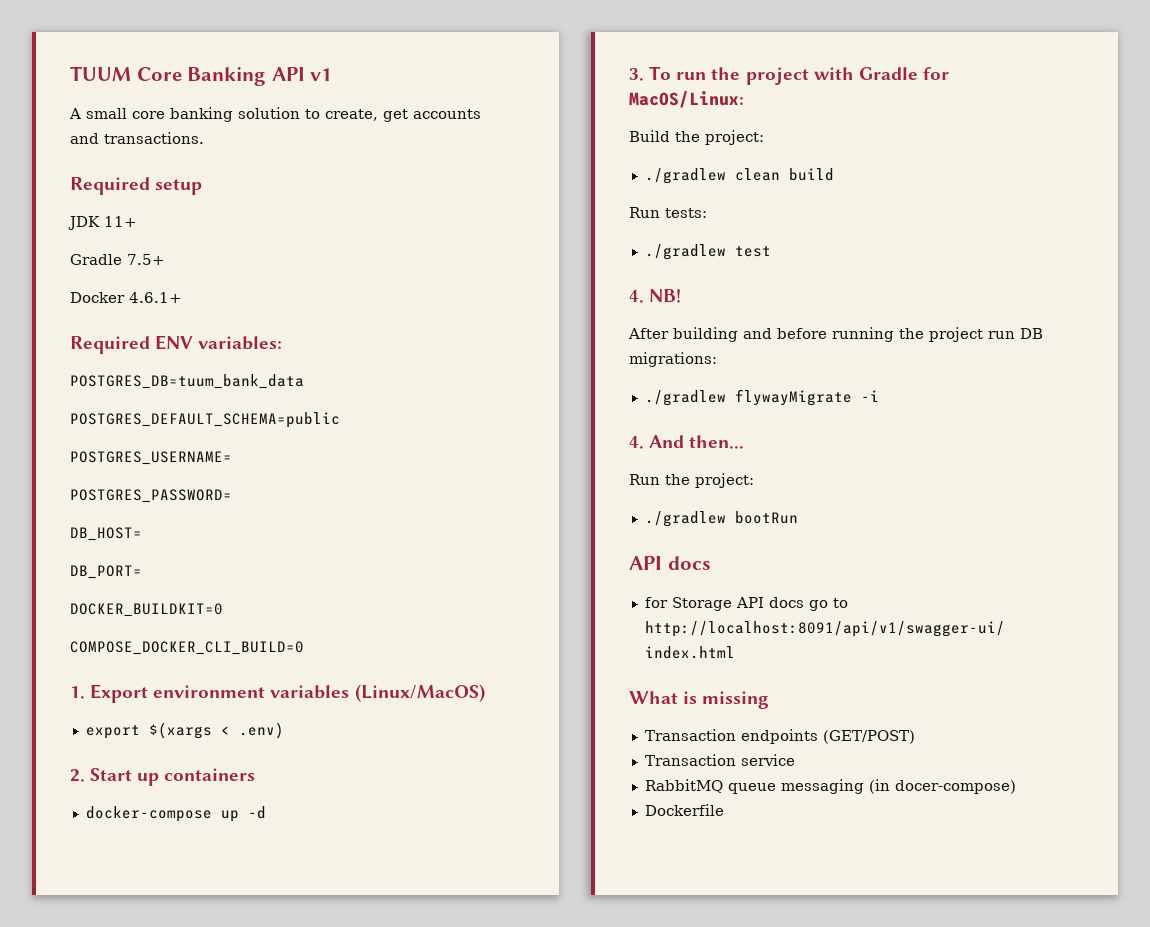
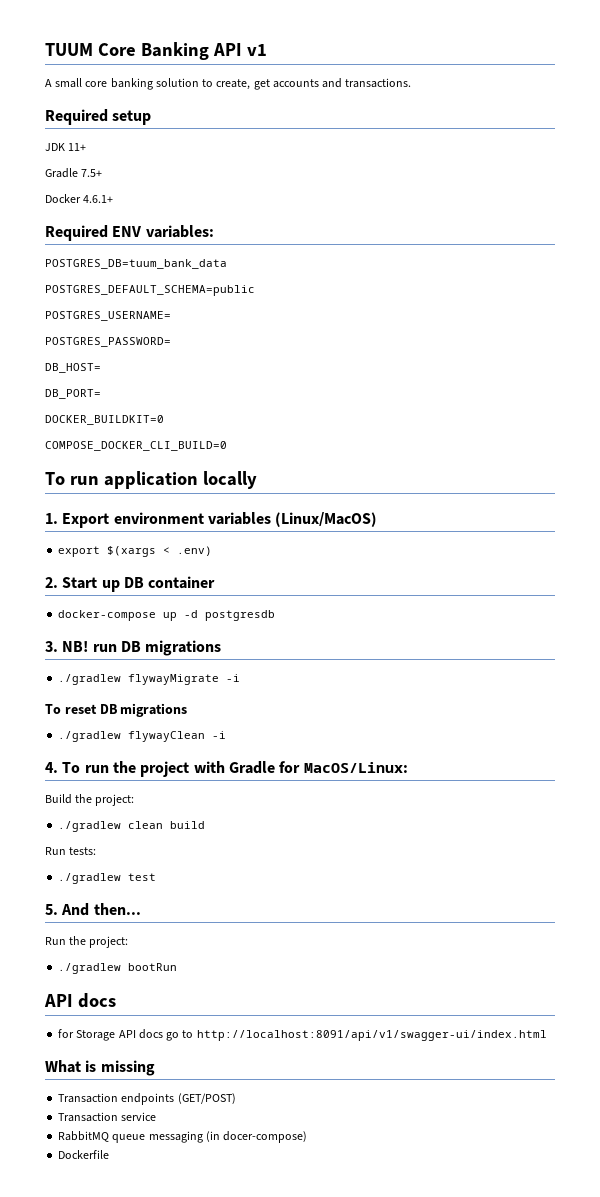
+ To run application locally
- 2. Start up containers
+ 2. Start up DB container
- docker-compose up -d
+ docker-compose up -d postgresdb
- 3. To run the project with Gradle for MacOS/Linux:
+ 3. NB! run DB migrations
+ ./gradlew flywayMigrate -i
+ To reset DB migrations
+ ./gradlew flywayClean -i
+ 4. To run the project with Gradle for MacOS/Linux:
- 4. NB!
- After building and before running the project run DB migrations:
- ./gradlew flywayMigrate -i
- 4. And then...
+ 5. And then...

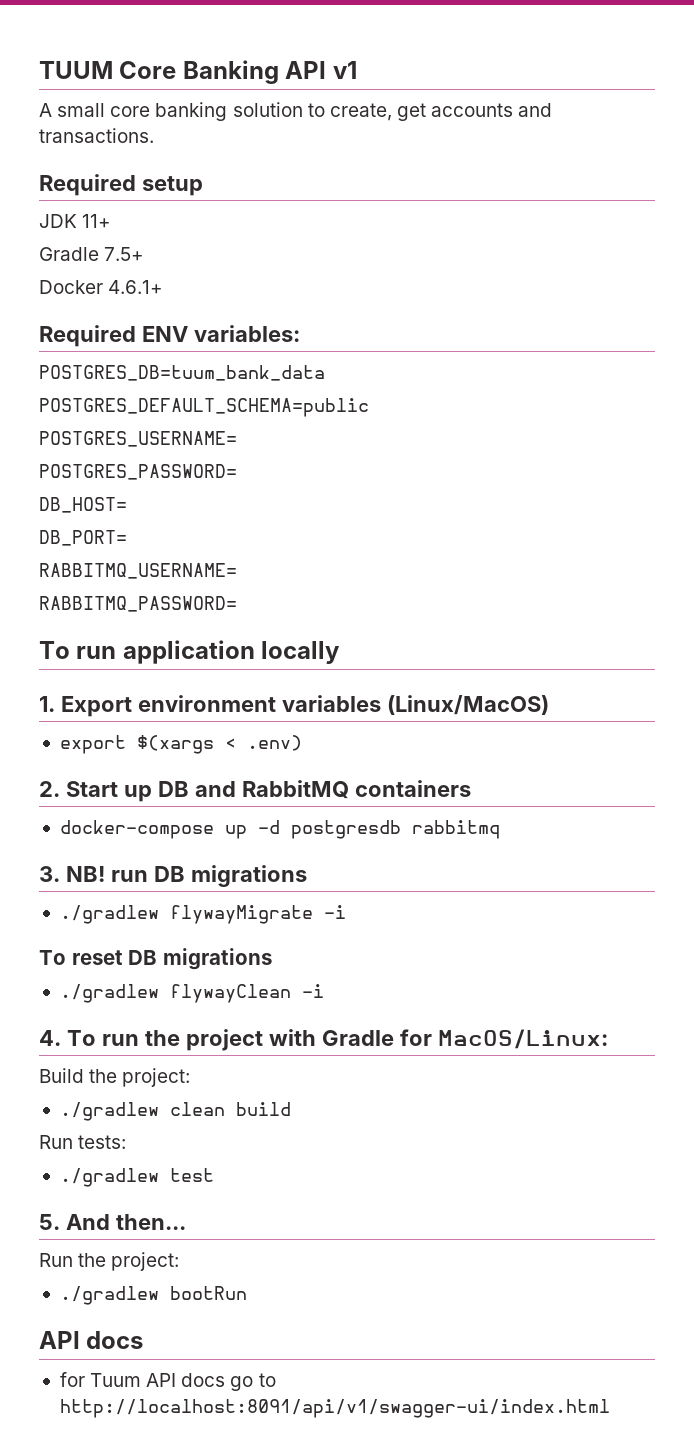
- DOCKER_BUILDKIT=0
- COMPOSE_DOCKER_CLI_BUILD=0
+ RABBITMQ_USERNAME=
+ RABBITMQ_PASSWORD=
- 2. Start up DB container
+ 2. Start up DB and RabbitMQ containers
- docker-compose up -d postgresdb
+ docker-compose up -d postgresdb rabbitmq
- for Storage API docs go to http://localhost:8091/api/v1/swagger-ui/index.html
+ for Tuum API docs go to http://localhost:8091/api/v1/swagger-ui/index.html
- What is missing
- Transaction endpoints (GET/POST)
- Transaction service
- RabbitMQ queue messaging (in docer-compose)
- Dockerfile

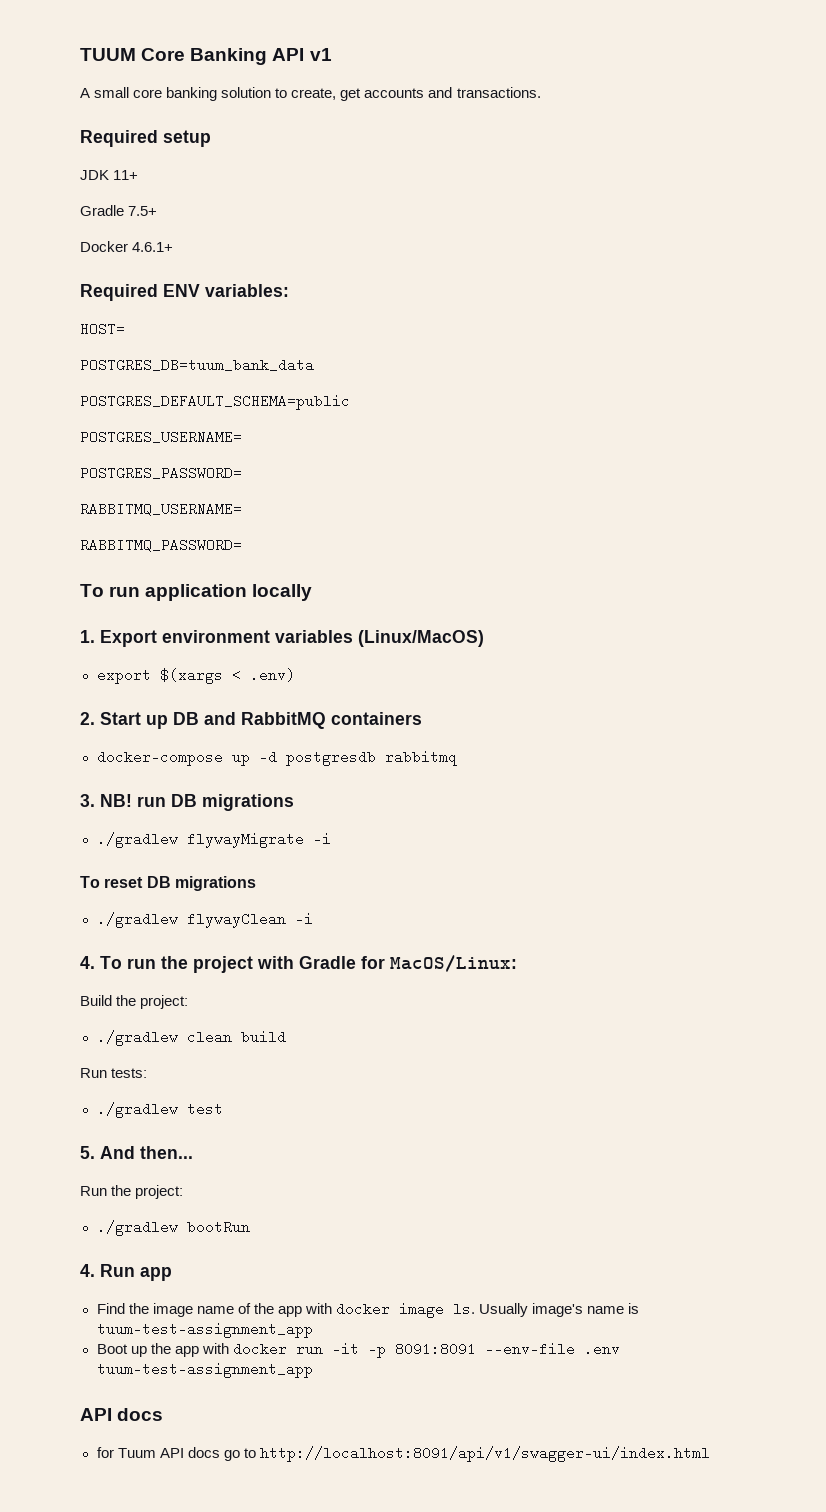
+ HOST=
- DB_HOST=
- DB_PORT=
+ 4. Run app
+ Find the image name of the app with docker image ls. Usually image's name is tuum-test-assignment_app
+ Boot up the app with docker run -it -p 8091:8091 --env-file .env tuum-test-assignment_app

